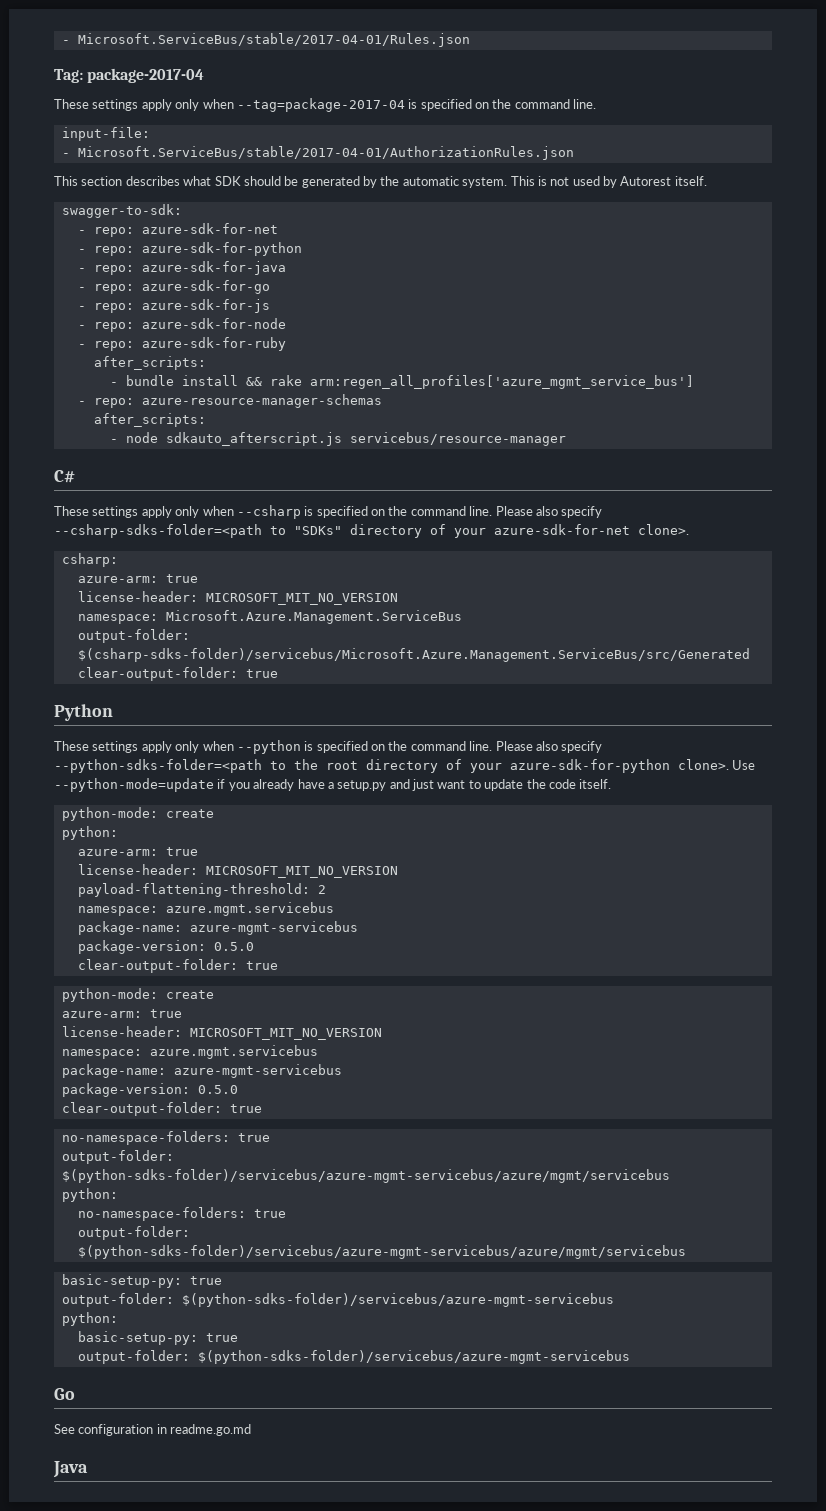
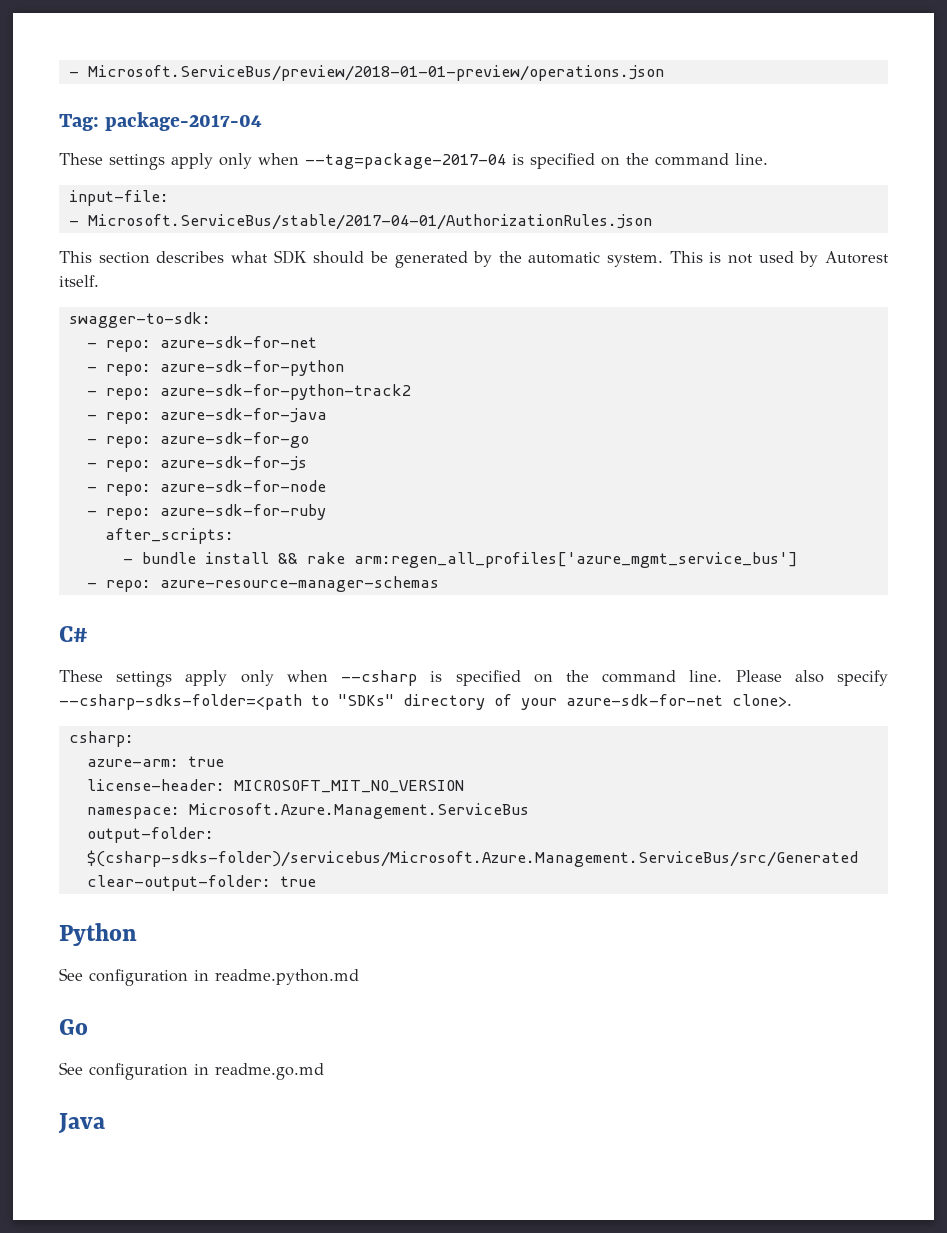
- - Microsoft.ServiceBus/stable/2017-04-01/Rules.json
+ - Microsoft.ServiceBus/preview/2018-01-01-preview/operations.json
+ - repo: azure-sdk-for-python-track2
  - repo: azure-resource-manager-schemas
- after_scripts:
- - node sdkauto_afterscript.js servicebus/resource-manager
- These settings apply only when --python is specified on the command line. Please also specify --python-sdks-folder=<path to the root directory of your azure-sdk-for-python clone>. Use --python-mode=update if you already have a setup.py and just want to update the code itself.
- python-mode: create
- python:
- azure-arm: true
- license-header: MICROSOFT_MIT_NO_VERSION
- payload-flattening-threshold: 2
- namespace: azure.mgmt.servicebus
- package-name: azure-mgmt-servicebus
- package-version: 0.5.0
- clear-output-folder: true
- python-mode: create
- azure-arm: true
- license-header: MICROSOFT_MIT_NO_VERSION
- namespace: azure.mgmt.servicebus
- package-name: azure-mgmt-servicebus
- package-version: 0.5.0
- clear-output-folder: true
- no-namespace-folders: true
- output-folder: $(python-sdks-folder)/servicebus/azure-mgmt-servicebus/azure/mgmt/servicebus
- python:
- no-namespace-folders: true
- output-folder: $(python-sdks-folder)/servicebus/azure-mgmt-servicebus/azure/mgmt/servicebus
- basic-setup-py: true
- output-folder: $(python-sdks-folder)/servicebus/azure-mgmt-servicebus
- python:
- basic-setup-py: true
- output-folder: $(python-sdks-folder)/servicebus/azure-mgmt-servicebus
+ See configuration in readme.python.md

